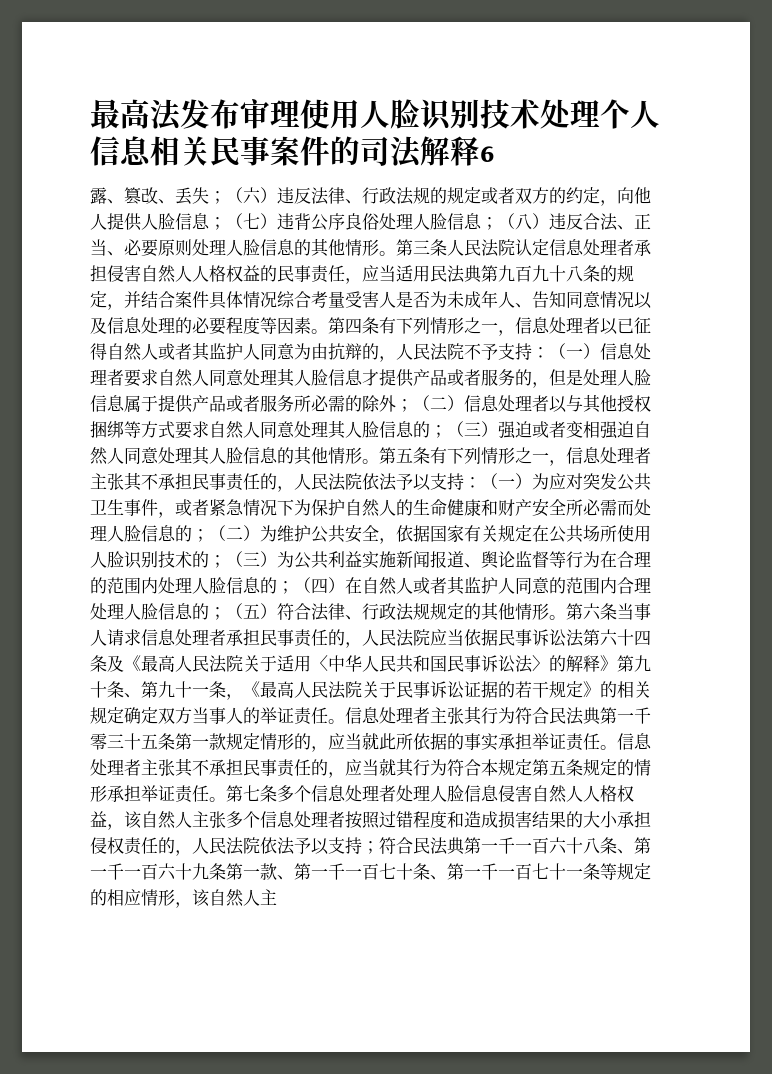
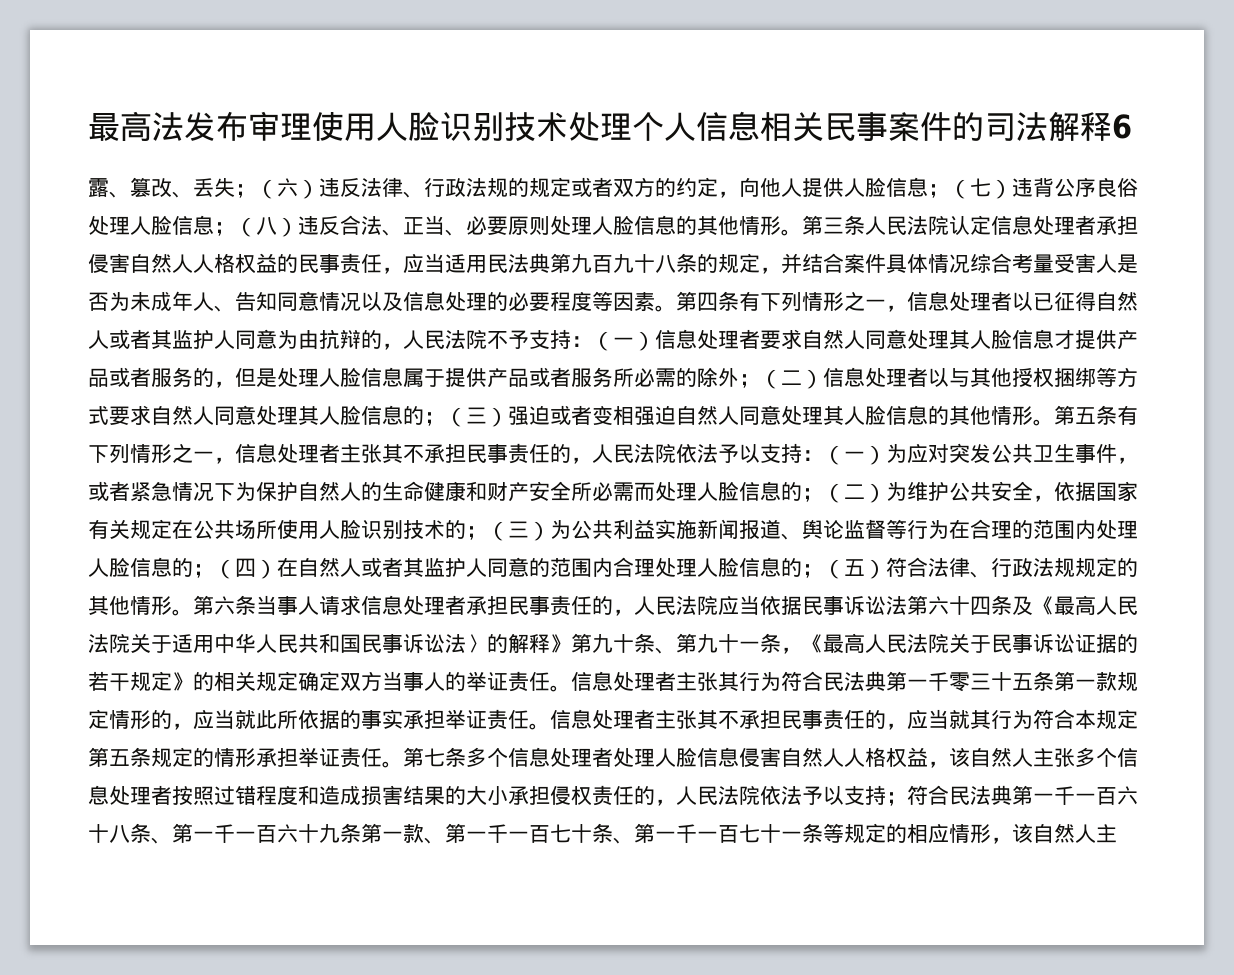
- 第六条当事人请求信息处理者承担民事责任的，人民法院应当依据民事诉讼法第六十四条及《最高人民法院关于适用〈中华人民共和国民事诉讼法〉的解释》第九十条、第九十一条，《最高人民法院关于民事诉讼证据的若干规定》的相关规定确定双方当事人的举证责任。
+ 第六条当事人请求信息处理者承担民事责任的，人民法院应当依据民事诉讼法第六十四条及《最高人民法院关于适用中华人民共和国民事诉讼法〉的解释》第九十条、第九十一条，《最高人民法院关于民事诉讼证据的若干规定》的相关规定确定双方当事人的举证责任。

